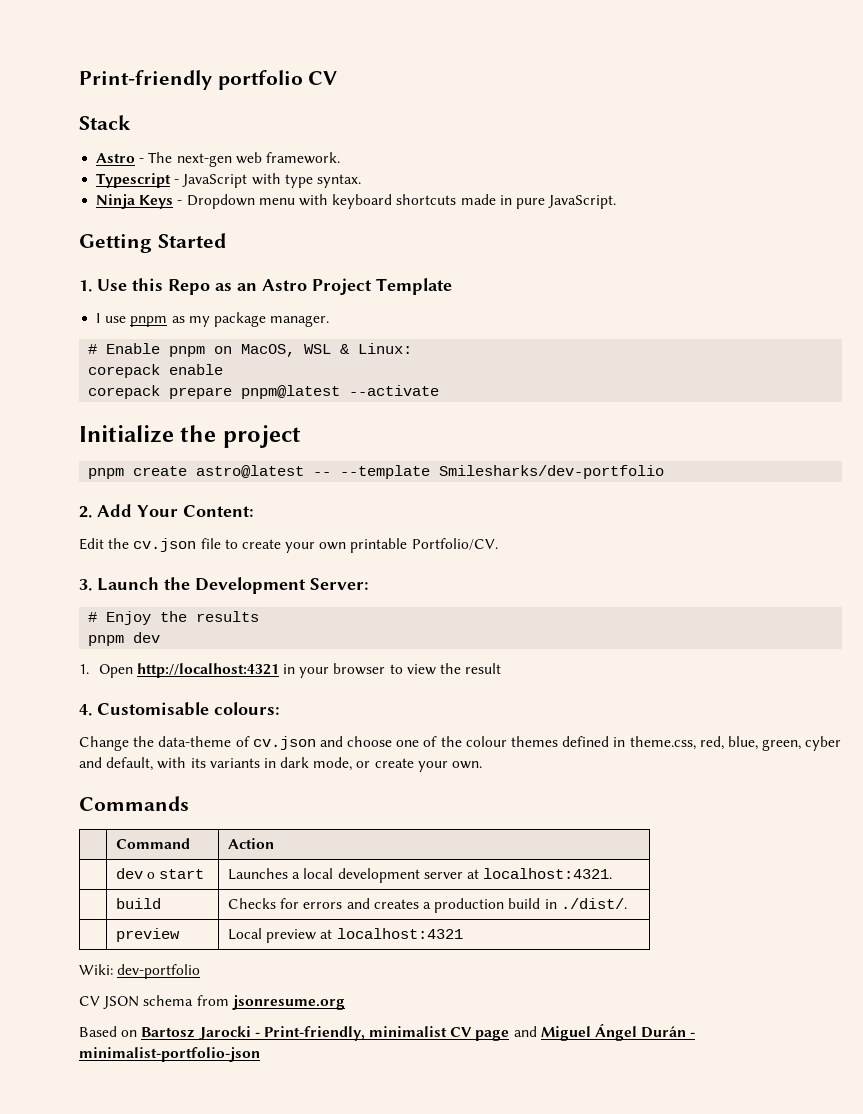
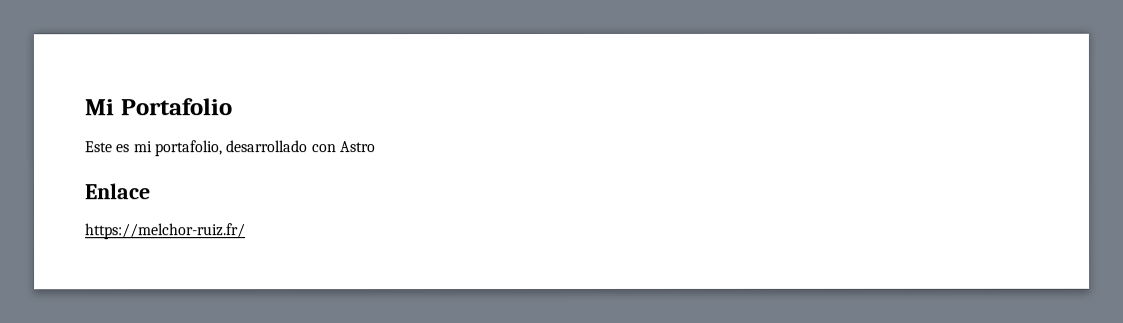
- Print-friendly portfolio CV
- Stack
- Astro - The next-gen web framework.
- Typescript - JavaScript with type syntax.
- Ninja Keys - Dropdown menu with keyboard shortcuts made in pure JavaScript.
- Getting Started
- 1. Use this Repo as an Astro Project Template
- I use pnpm as my package manager.
- # Enable pnpm on MacOS, WSL & Linux:
- corepack enable
- corepack prepare pnpm@latest --activate
- Initialize the project
- pnpm create astro@latest -- --template Smilesharks/dev-portfolio
- 2. Add Your Content:
- Edit the cv.json file to create your own printable Portfolio/CV.
- 3. Launch the Development Server:
- # Enjoy the results
- pnpm dev
- 1. Open http://localhost:4321 in your browser to view the result
- 4. Customisable colours:
- Change the data-theme of cv.json and choose one of the colour themes defined in theme.css, red, blue, green, cyber and default, with its variants in dark mode, or create your own.
- Commands
- | Command | Action
- | dev o start | Launches a local development server at localhost:4321.
- | build | Checks for errors and creates a production build in ./dist/.
- | preview | Local preview at localhost:4321
- Wiki: dev-portfolio
- CV JSON schema from jsonresume.org
- Based on Bartosz Jarocki - Print-friendly, minimalist CV page and Miguel Ángel Durán - minimalist-portfolio-json
+ Mi Portafolio
+ Este es mi portafolio, desarrollado con Astro
+ Enlace
+ https://melchor-ruiz.fr/

